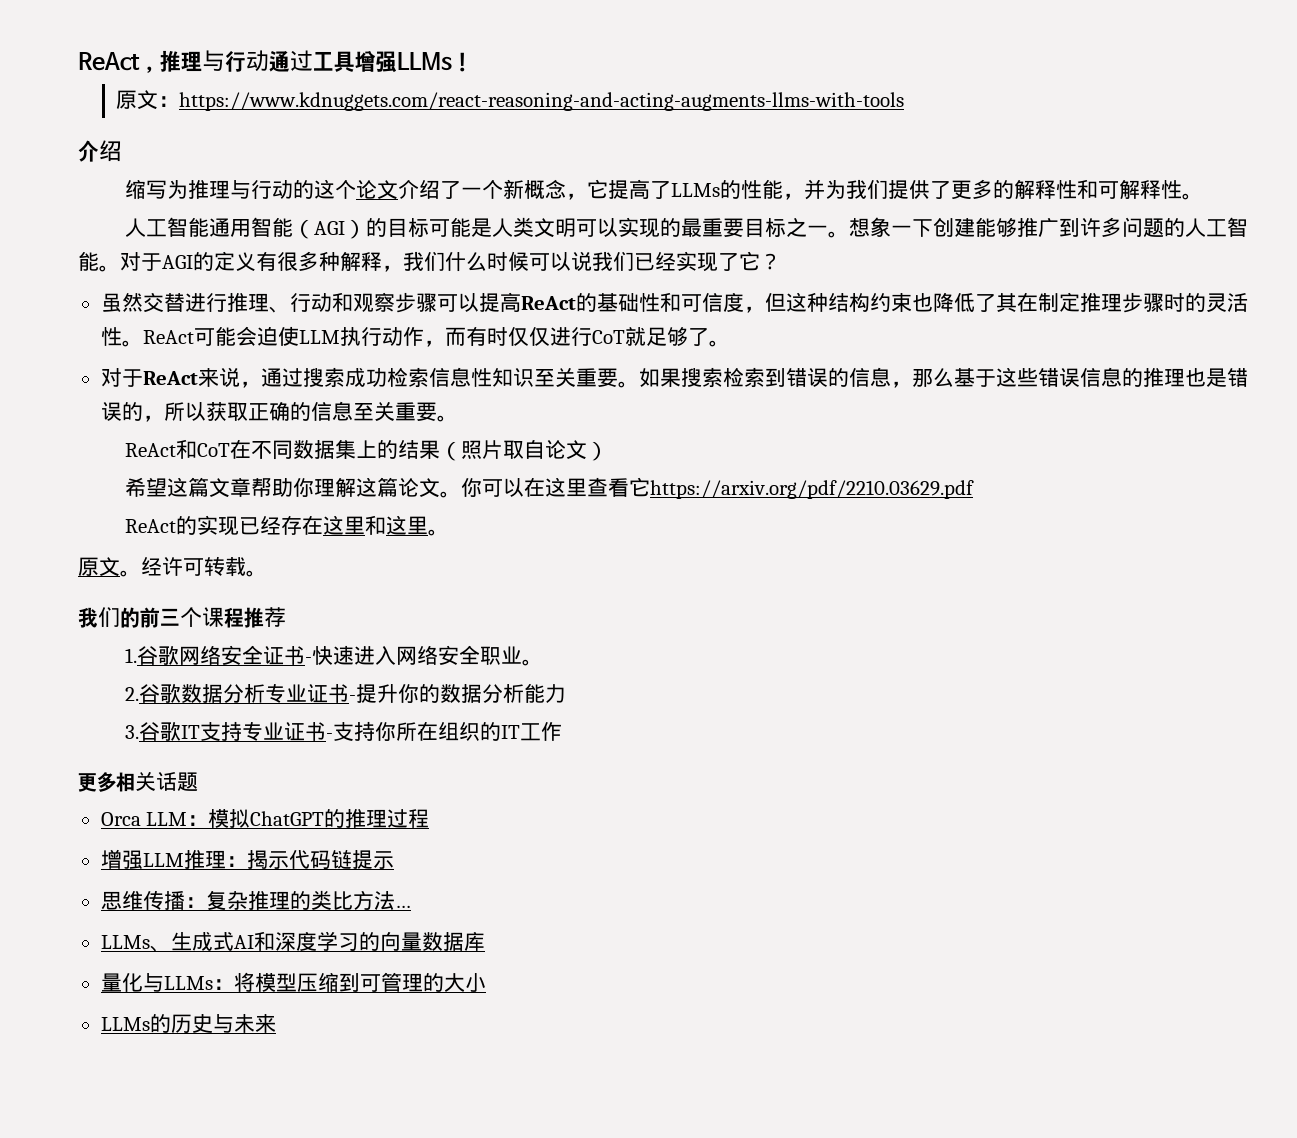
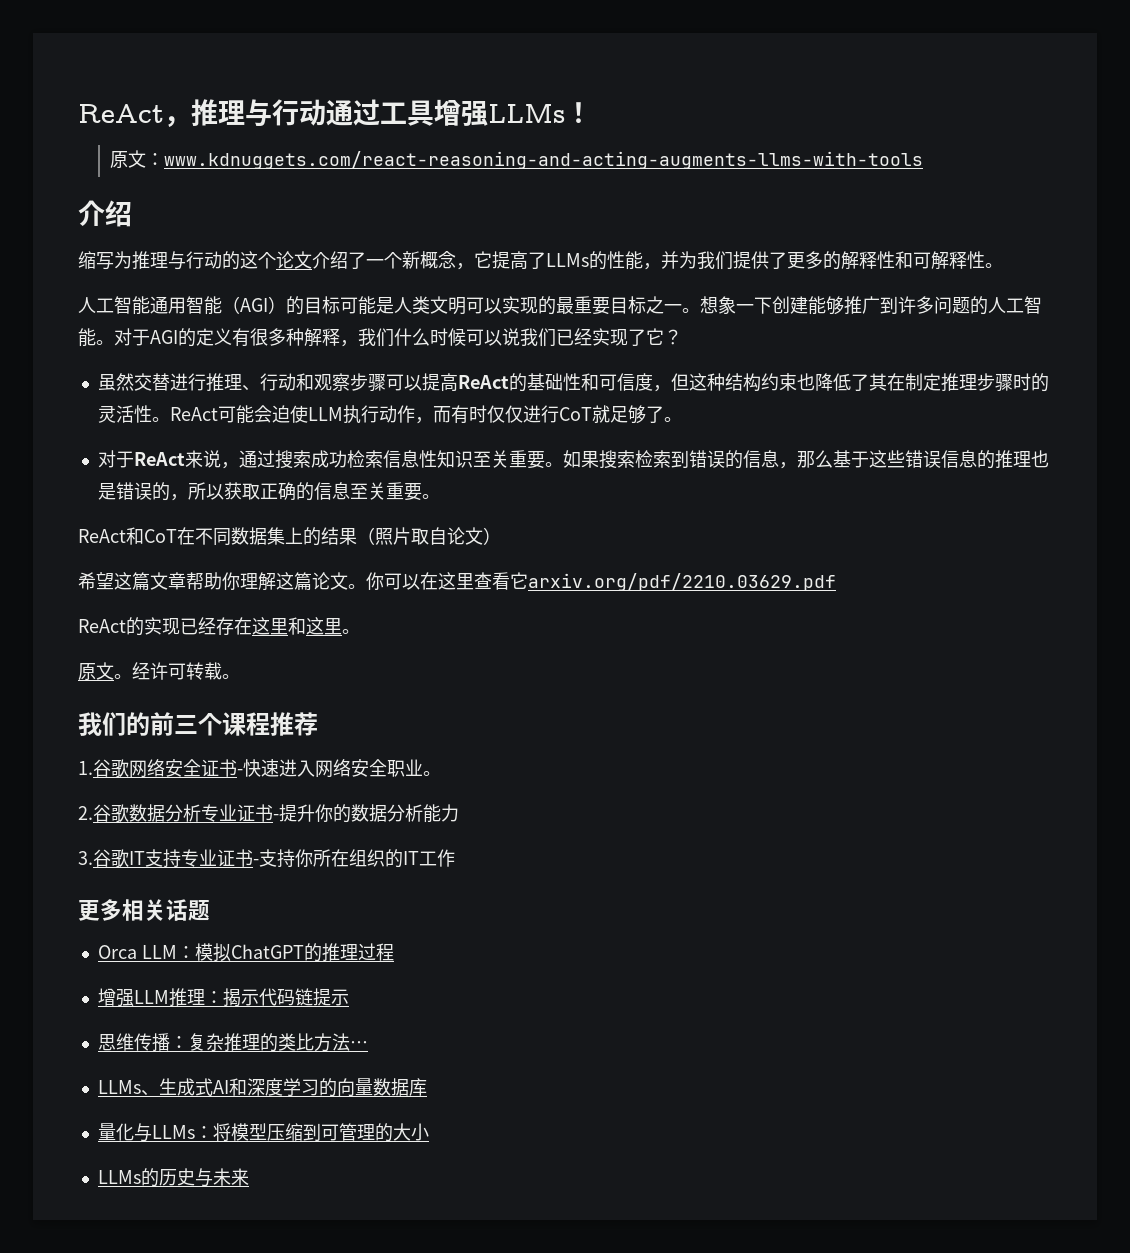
- 原文：https://www.kdnuggets.com/react-reasoning-and-acting-augments-llms-with-tools
+ 原文：www.kdnuggets.com/react-reasoning-and-acting-augments-llms-with-tools
- 你可以在这里查看它https://arxiv.org/pdf/2210.03629.pdf
+ 你可以在这里查看它arxiv.org/pdf/2210.03629.pdf

